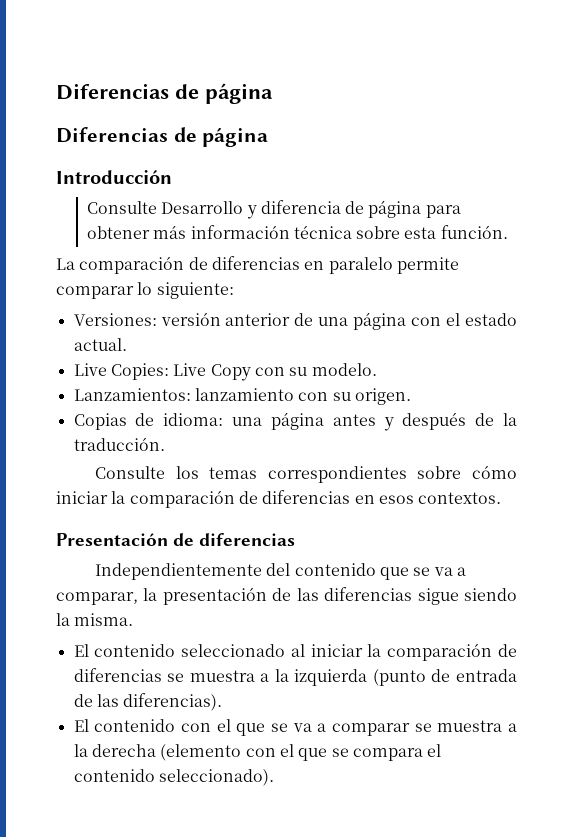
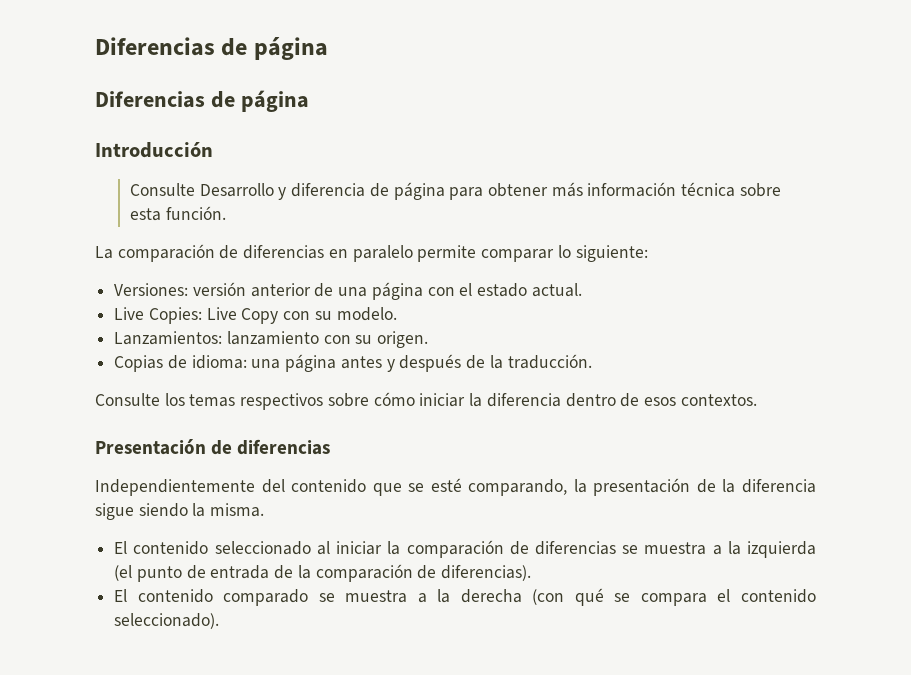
- Consulte los temas correspondientes sobre cómo iniciar la comparación de diferencias en esos contextos.
+ Consulte los temas respectivos sobre cómo iniciar la diferencia dentro de esos contextos.
- Independientemente del contenido que se va a comparar, la presentación de las diferencias sigue siendo la misma.
+ Independientemente del contenido que se esté comparando, la presentación de la diferencia sigue siendo la misma.
- El contenido seleccionado al iniciar la comparación de diferencias se muestra a la izquierda (punto de entrada de las diferencias).
+ El contenido seleccionado al iniciar la comparación de diferencias se muestra a la izquierda (el punto de entrada de la comparación de diferencias).
- El contenido con el que se va a comparar se muestra a la derecha (elemento con el que se compara el contenido seleccionado).
+ El contenido comparado se muestra a la derecha (con qué se compara el contenido seleccionado).

